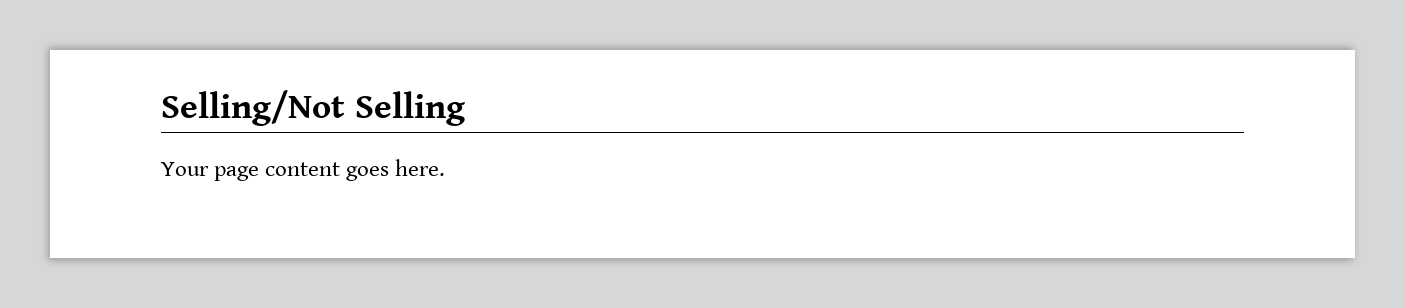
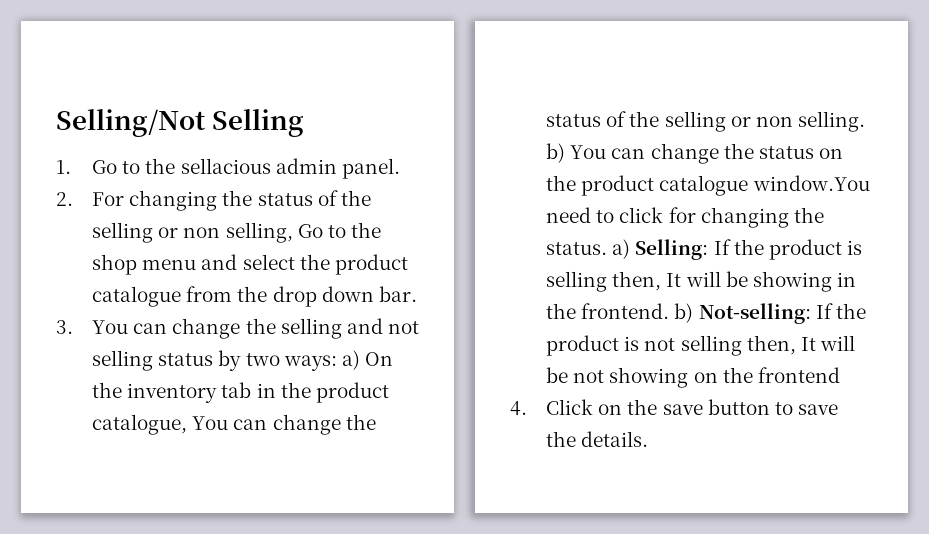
- Your page content goes here.
+ 1. Go to the sellacious admin panel.
+ 2. For changing the status of the selling or non selling, Go to the shop menu and select the product catalogue from the drop down bar.
+ 3. You can change the selling and not selling status by two ways: a) On the inventory tab in the product catalogue, You can change the status of the selling or non selling. b) You can change the status on the product catalogue window.You need to click for changing the status. a) Selling: If the product is selling then, It will be showing in the frontend. b) Not-selling: If the product is not selling then, It will be not showing on the frontend
+ 4. Click on the save button to save the details.

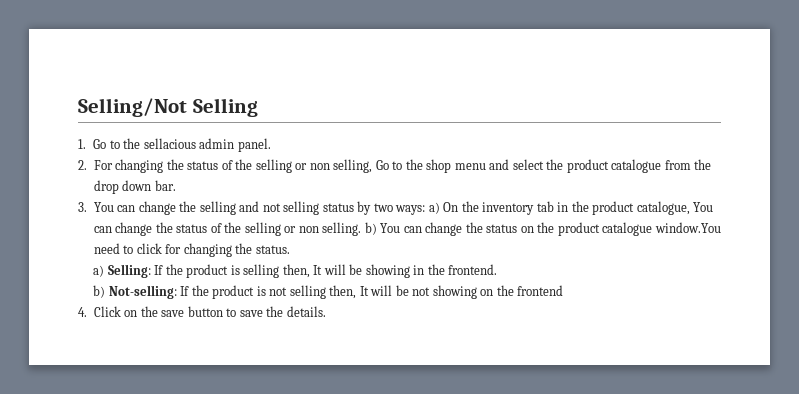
- a) On the inventory tab in the product catalogue, You can change the status of the selling or non selling. b) You can change the status on the product catalogue window.You need to click for changing the status. a) Selling:
+ a) On the inventory tab in the product catalogue, You can change the status of the selling or non selling. b) You can change the status on the product catalogue window.You need to click for changing the status.
+ a) Selling:
- If the product is selling then, It will be showing in the frontend. b) Not-selling:
+ If the product is selling then, It will be showing in the frontend.
+ b) Not-selling:

